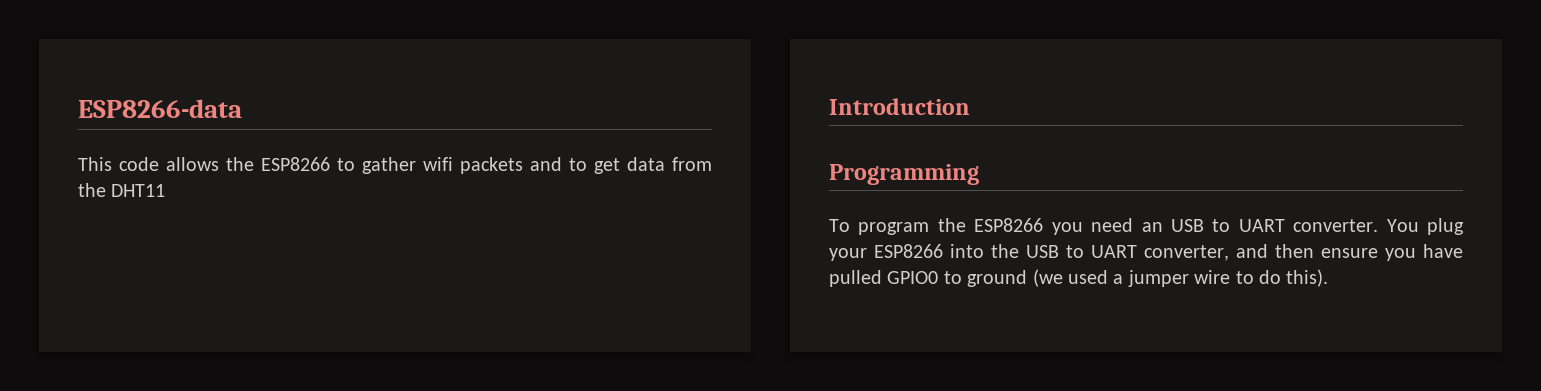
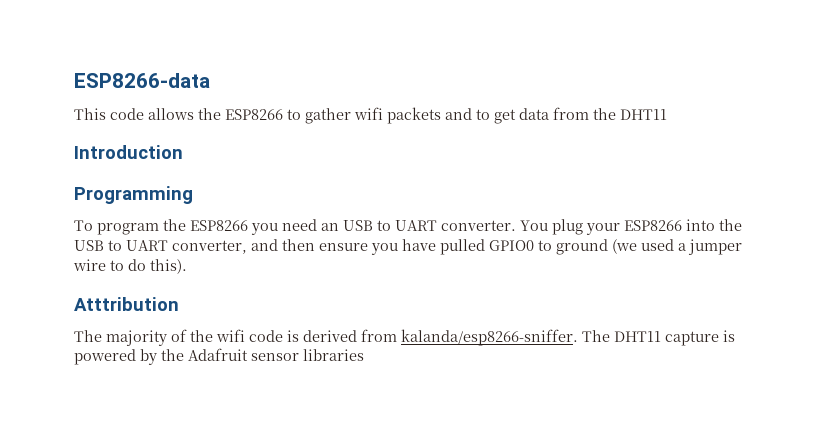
+ Atttribution
+ The majority of the wifi code is derived from kalanda/esp8266-sniffer. The DHT11 capture is powered by the Adafruit sensor libraries

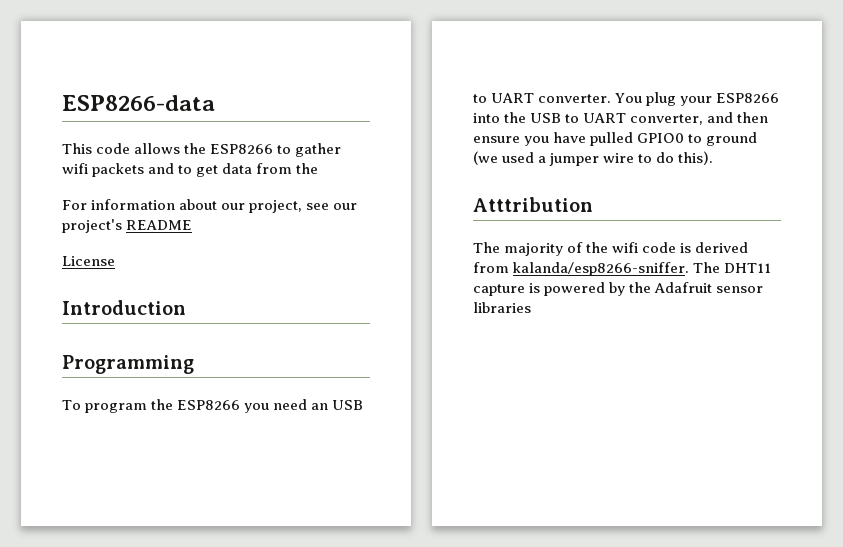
- This code allows the ESP8266 to gather wifi packets and to get data from the DHT11
+ This code allows the ESP8266 to gather wifi packets and to get data from the
+ For information about our project, see our project's README
+ License

